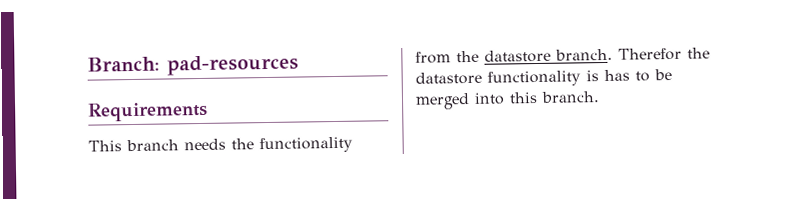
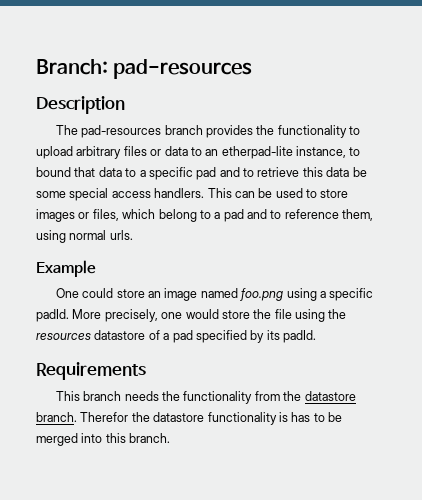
+ Description
+ The pad-resources branch provides the functionality to upload arbitrary files or data to an etherpad-lite instance, to bound that data to a specific pad and to retrieve this data be some special access handlers. This can be used to store images or files, which belong to a pad and to reference them, using normal urls.
+ Example
+ One could store an image named foo.png using a specific padId. More precisely, one would store the file using the resources datastore of a pad specified by its padId.

